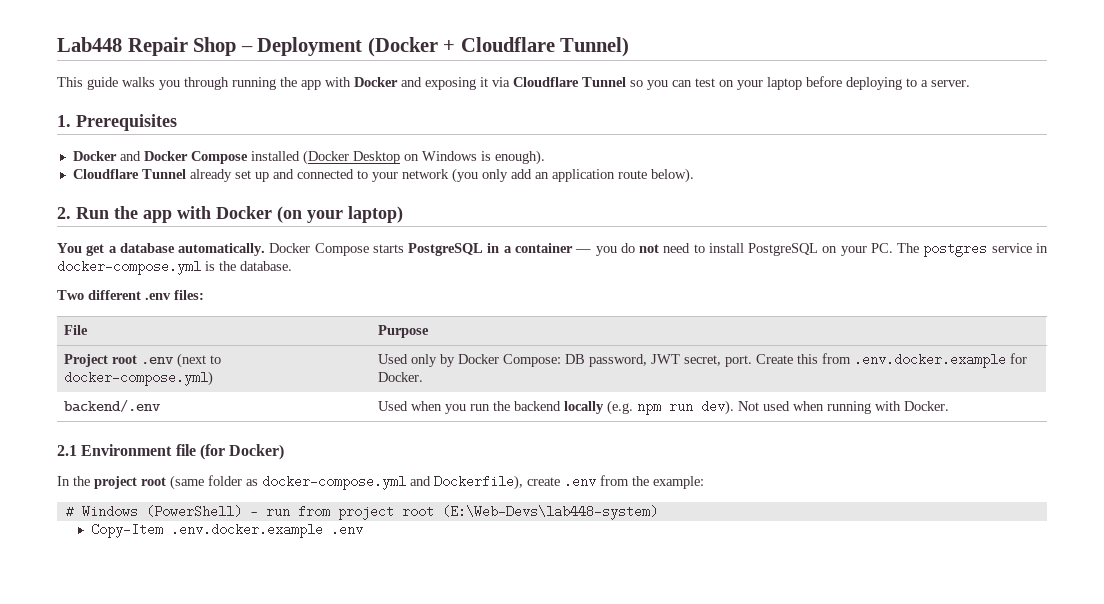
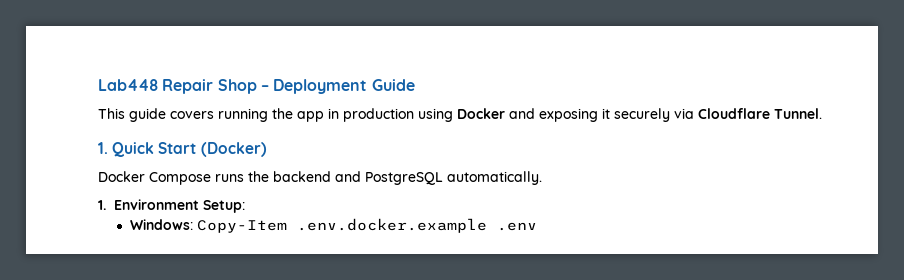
- Lab448 Repair Shop – Deployment (Docker + Cloudflare Tunnel)
- This guide walks you through running the app with Docker and exposing it via Cloudflare Tunnel so you can test on your laptop before deploying to a server.
- 1. Prerequisites
- Docker and Docker Compose installed (Docker Desktop on Windows is enough).
- Cloudflare Tunnel already set up and connected to your network (you only add an application route below).
- 2. Run the app with Docker (on your laptop)
- You get a database automatically. Docker Compose starts PostgreSQL in a container — you do not need to install PostgreSQL on your PC. The postgres service in docker-compose.yml is the database.
- Two different .env files:
- File | Purpose
- Project root .env (next to docker-compose.yml) | Used only by Docker Compose: DB password, JWT secret, port. Create this from .env.docker.example for Docker.
- backend/.env | Used when you run the backend locally (e.g. npm run dev). Not used when running with Docker.
- 2.1 Environment file (for Docker)
- In the project root (same folder as docker-compose.yml and Dockerfile), create .env from the example:
- # Windows (PowerShell) — run from project root (E:\Web-Devs\lab448-system)
- Copy-Item .env.docker.example .env
+ Lab448 Repair Shop – Deployment Guide
+ This guide covers running the app in production using Docker and exposing it securely via Cloudflare Tunnel.
+ 1. Quick Start (Docker)
+ Docker Compose runs the backend and PostgreSQL automatically.
+ 1. Environment Setup:
+ Windows: Copy-Item .env.docker.example .env

